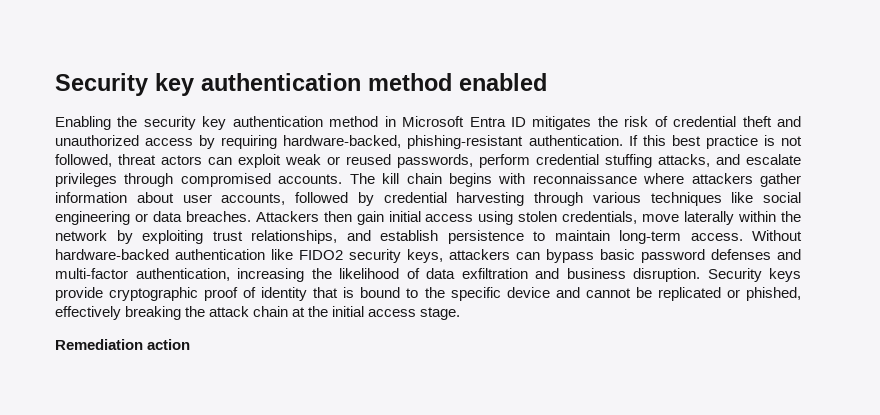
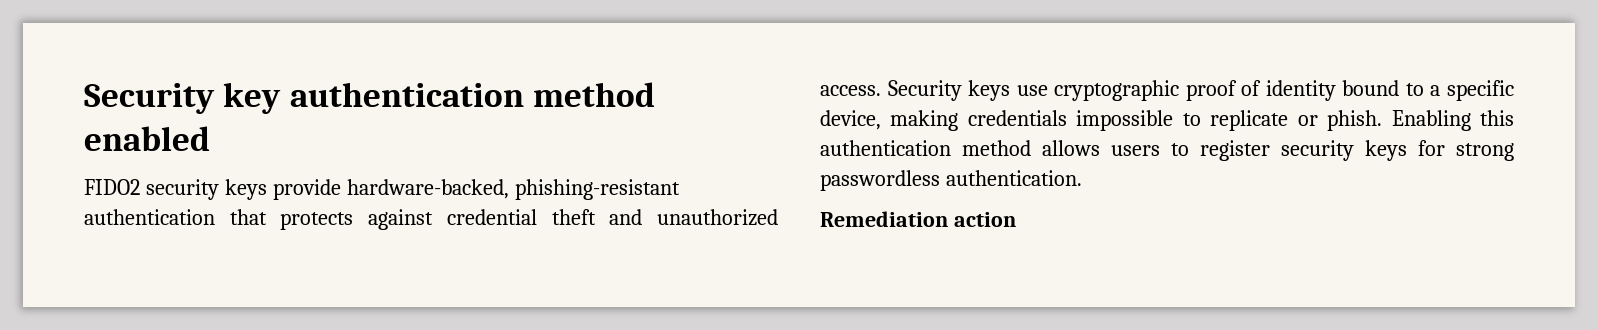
- Enabling the security key authentication method in Microsoft Entra ID mitigates the risk of credential theft and unauthorized access by requiring hardware-backed, phishing-resistant authentication. If this best practice is not followed, threat actors can exploit weak or reused passwords, perform credential stuffing attacks, and escalate privileges through compromised accounts. The kill chain begins with reconnaissance where attackers gather information about user accounts, followed by credential harvesting through various techniques like social engineering or data breaches. Attackers then gain initial access using stolen credentials, move laterally within the network by exploiting trust relationships, and establish persistence to maintain long-term access. Without hardware-backed authentication like FIDO2 security keys, attackers can bypass basic password defenses and multi-factor authentication, increasing the likelihood of data exfiltration and business disruption.
+ FIDO2 security keys provide hardware-backed, phishing-resistant authentication that protects against credential theft and unauthorized access.
- Security keys provide cryptographic proof of identity that is bound to the specific device and cannot be replicated or phished, effectively breaking the attack chain at the initial access stage.
+ Security keys use cryptographic proof of identity bound to a specific device, making credentials impossible to replicate or phish. Enabling this authentication method allows users to register security keys for strong passwordless authentication.

